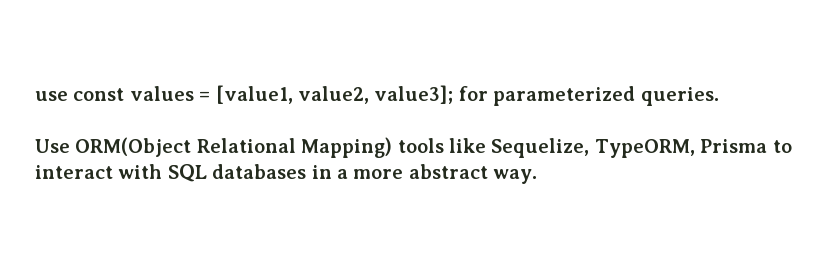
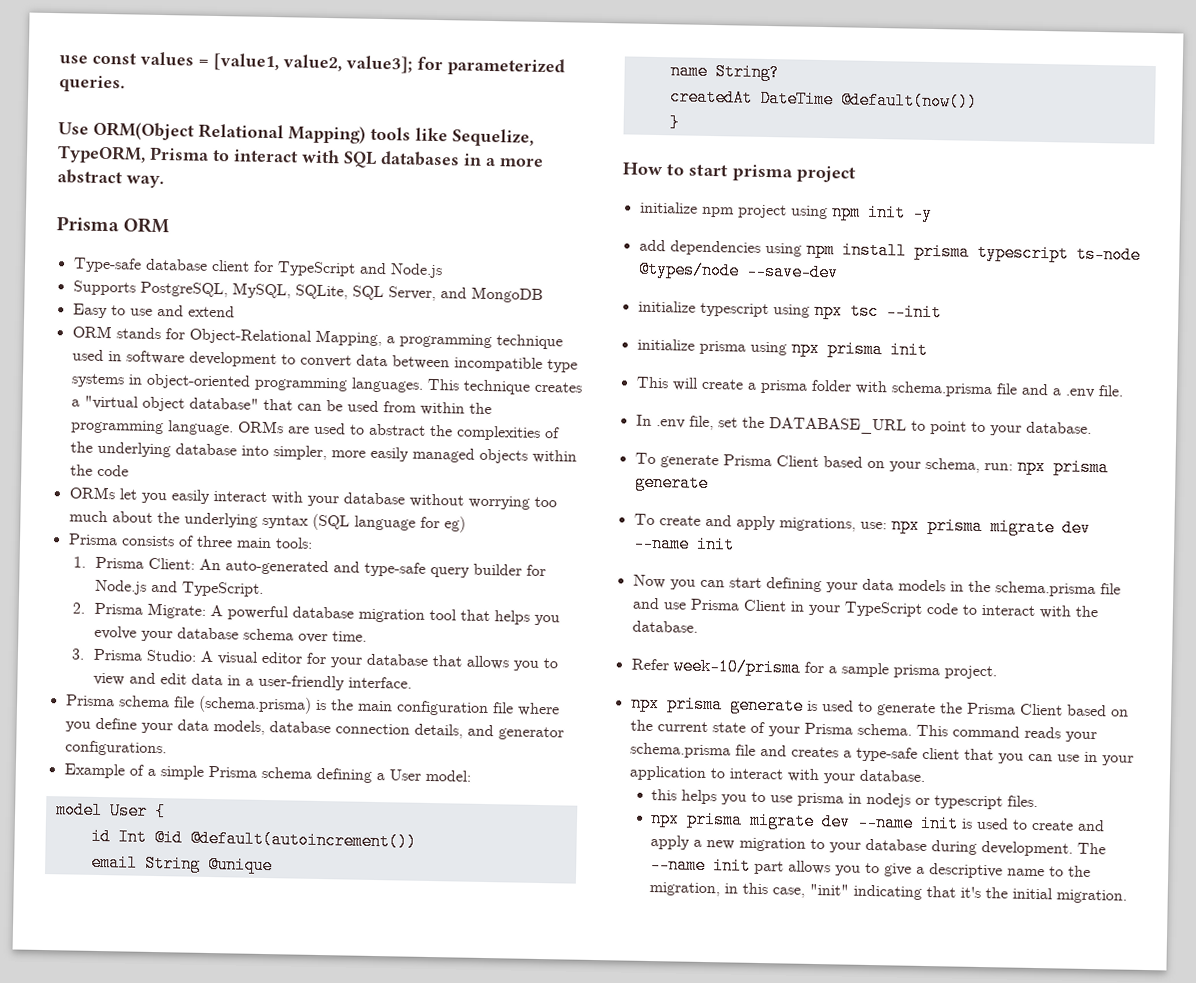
+ Prisma ORM
+ Type-safe database client for TypeScript and Node.js
+ Supports PostgreSQL, MySQL, SQLite, SQL Server, and MongoDB
+ Easy to use and extend
+ ORM stands for Object-Relational Mapping, a programming technique used in software development to convert data between incompatible type systems in object-oriented programming languages. This technique creates a "virtual object database" that can be used from within the programming language. ORMs are used to abstract the complexities of the underlying database into simpler, more easily managed objects within the code
+ ORMs let you easily interact with your database without worrying too much about the underlying syntax (SQL language for eg)
+ Prisma consists of three main tools:
+ 1. Prisma Client: An auto-generated and type-safe query builder for Node.js and TypeScript.
+ 2. Prisma Migrate: A powerful database migration tool that helps you evolve your database schema over time.
+ 3. Prisma Studio: A visual editor for your database that allows you to view and edit data in a user-friendly interface.
+ Prisma schema file (schema.prisma) is the main configuration file where you define your data models, database connection details, and generator configurations.
+ Example of a simple Prisma schema defining a User model:
+ model User {
+ id Int @id @default(autoincrement())
+ email String @unique
+ name String?
+ createdAt DateTime @default(now())
+ }
+ How to start prisma project
+ initialize npm project using npm init -y
+ add dependencies using npm install prisma typescript ts-node @types/node --save-dev
+ initialize typescript using npx tsc --init
+ initialize prisma using npx prisma init
+ This will create a prisma folder with schema.prisma file and a .env file.
+ In .env file, set the DATABASE_URL to point to your database.
+ To generate Prisma Client based on your schema, run: npx prisma generate
+ To create and apply migrations, use: npx prisma migrate dev --name init
+ Now you can start defining your data models in the schema.prisma file and use Prisma Client in your TypeScript code to interact with the database.
+ Refer week-10/prisma for a sample prisma project.
+ npx prisma generate is used to generate the Prisma Client based on the current state of your Prisma schema. This command reads your schema.prisma file and creates a type-safe client that you can use in your application to interact with your database.
+ this helps you to use prisma in nodejs or typescript files.
+ npx prisma migrate dev --name init is used to create and apply a new migration to your database during development. The --name init part allows you to give a descriptive name to the migration, in this case, "init" indicating that it's the initial migration.

